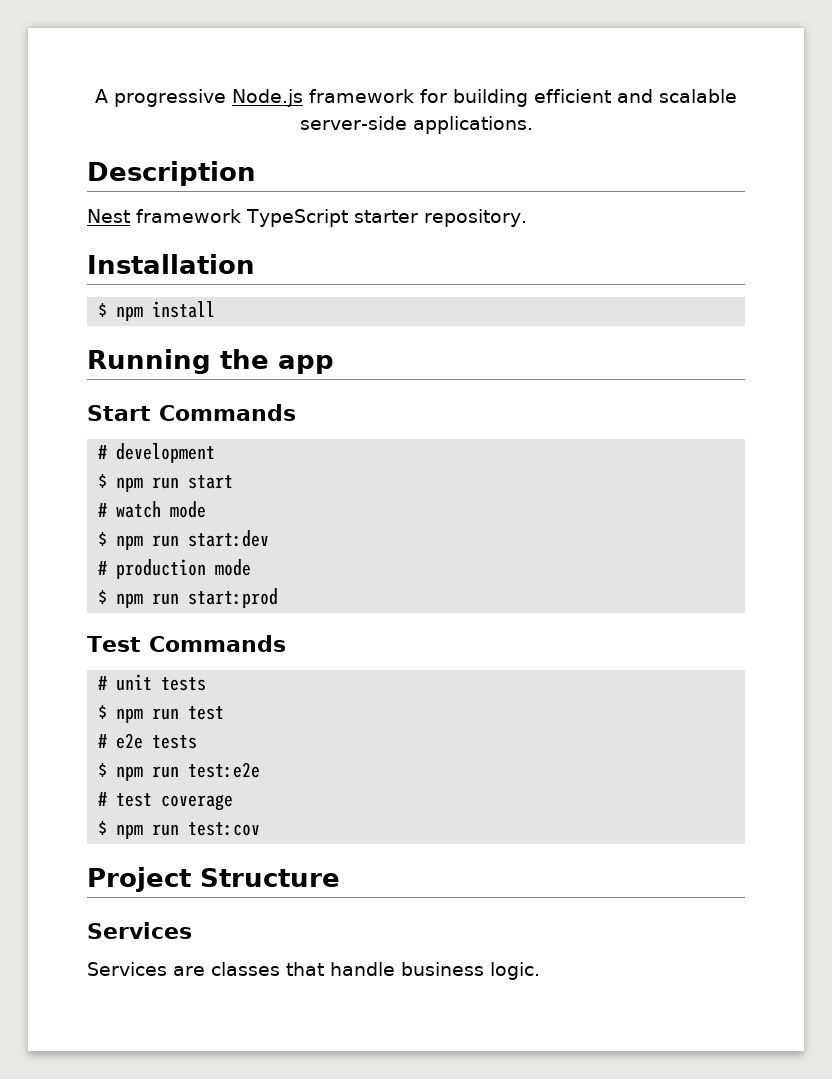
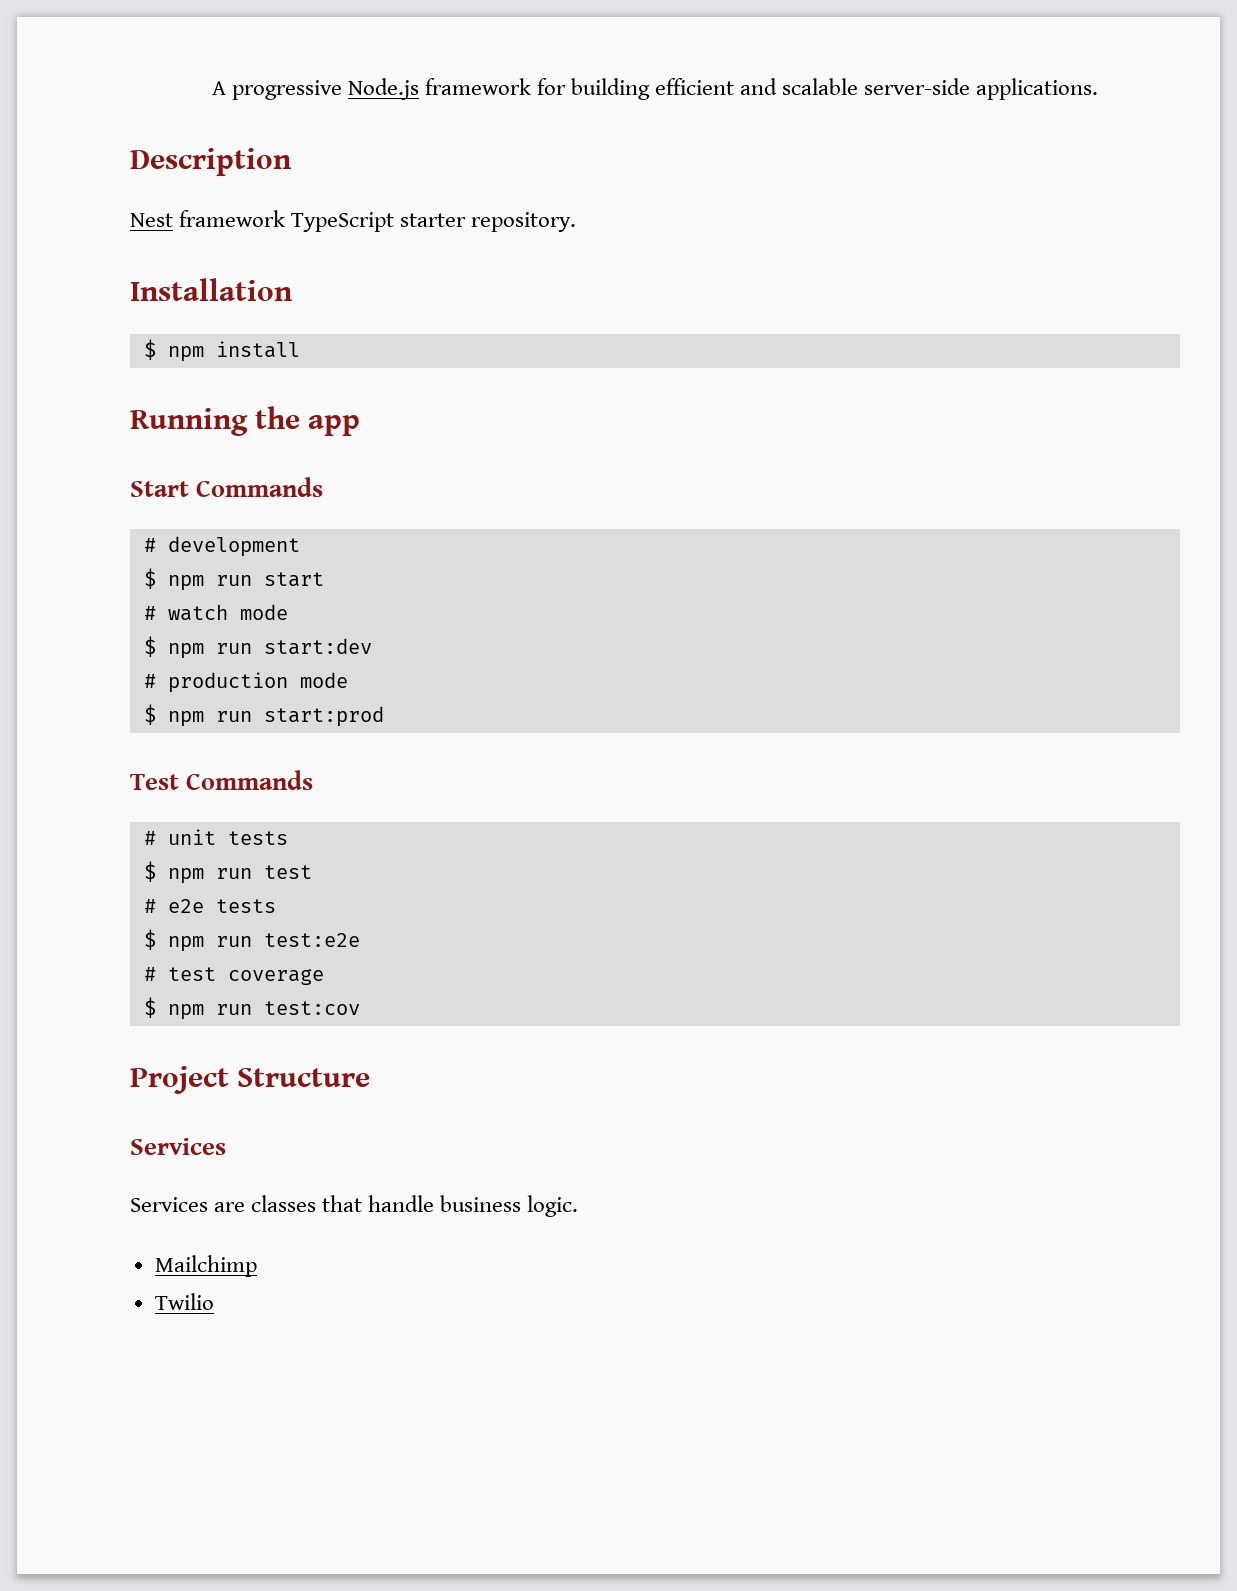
+ Mailchimp
+ Twilio

